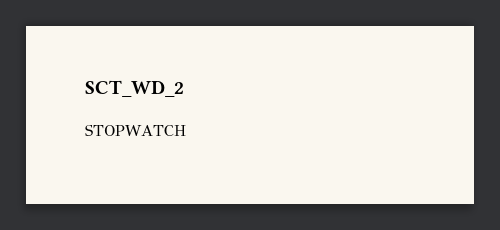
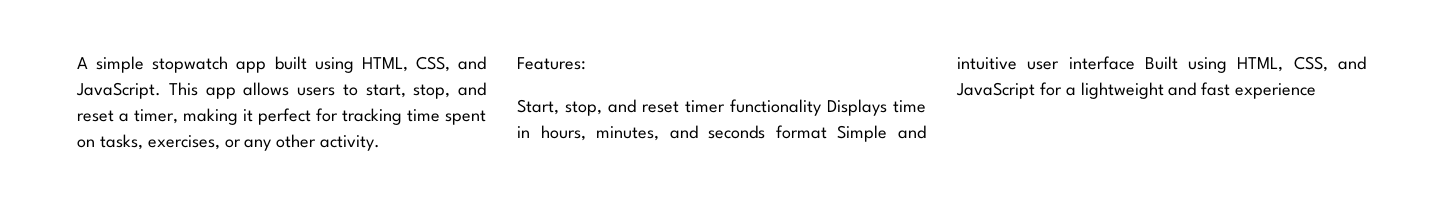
- SCT_WD_2
- STOPWATCH
+ A simple stopwatch app built using HTML, CSS, and JavaScript. This app allows users to start, stop, and reset a timer, making it perfect for tracking time spent on tasks, exercises, or any other activity.
+ Features:
+ Start, stop, and reset timer functionality Displays time in hours, minutes, and seconds format Simple and intuitive user interface Built using HTML, CSS, and JavaScript for a lightweight and fast experience

